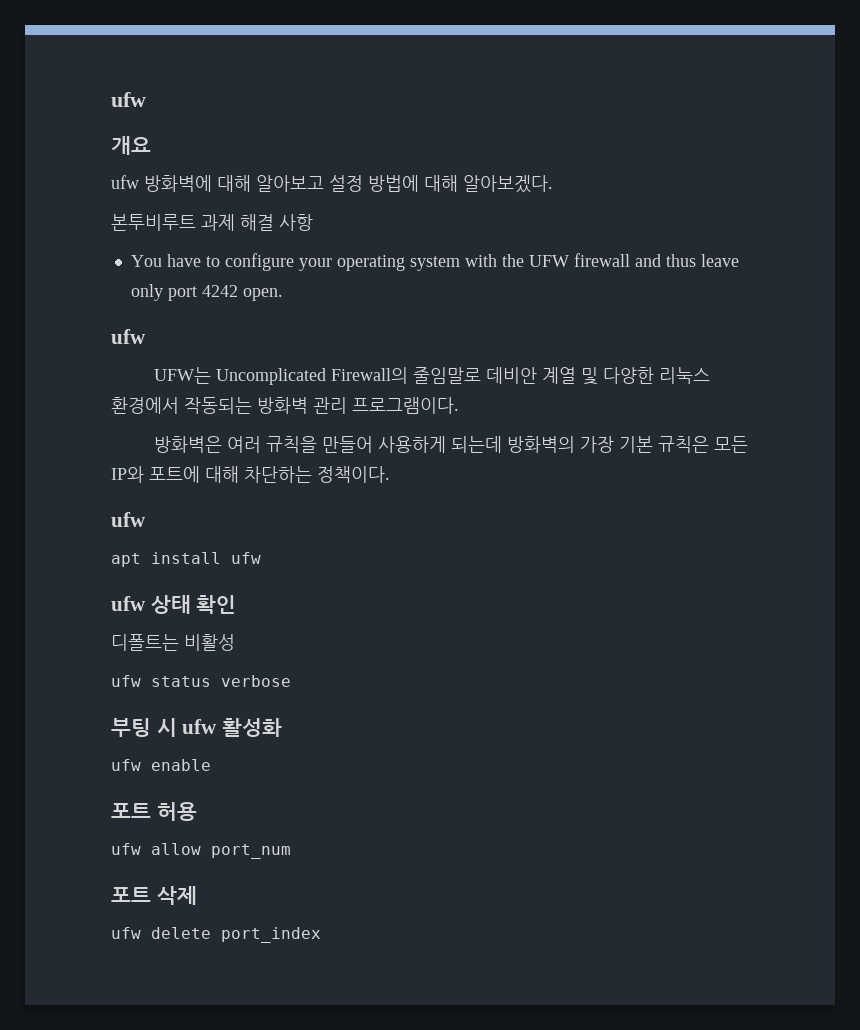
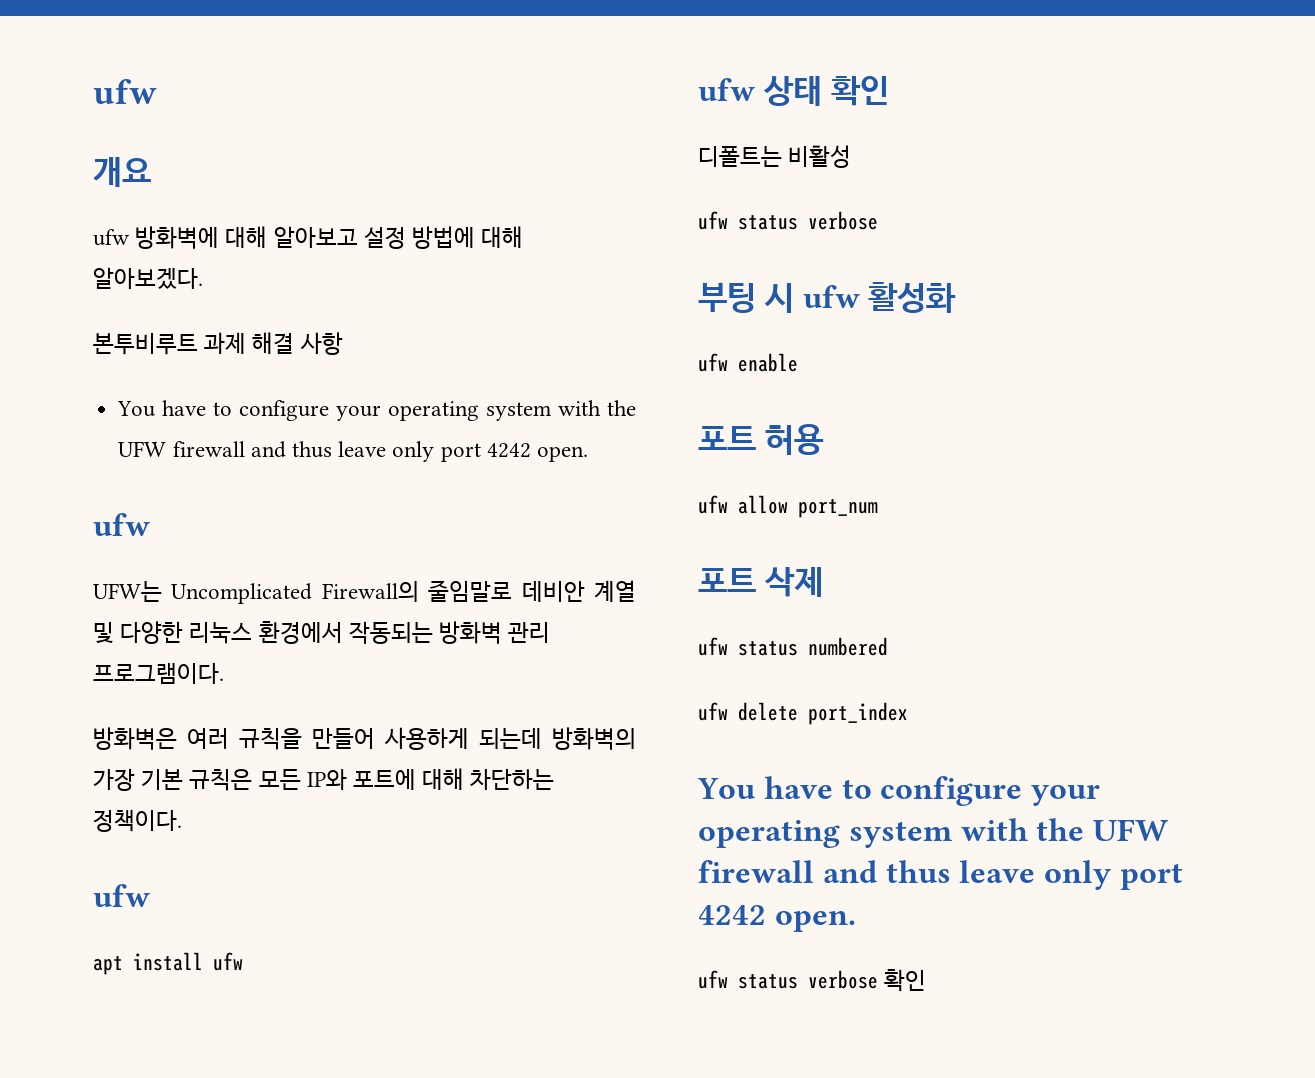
+ ufw status numbered
  ufw delete port_index
+ You have to configure your operating system with the UFW firewall and thus leave only port 4242 open.
+ ufw status verbose 확인

